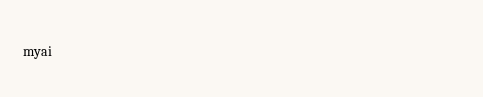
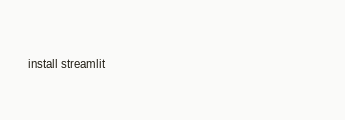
- myai
+ install streamlit

